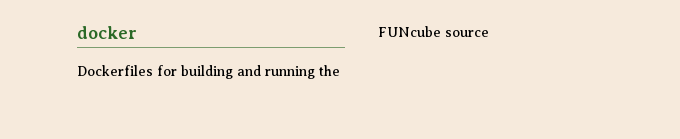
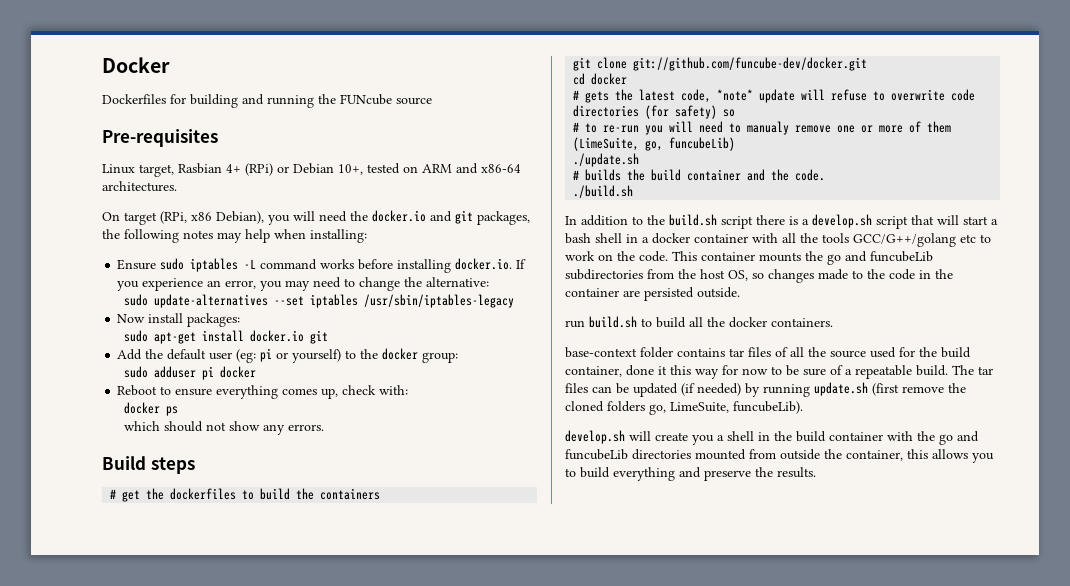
- docker
+ Docker
+ Pre-requisites
+ Linux target, Rasbian 4+ (RPi) or Debian 10+, tested on ARM and x86-64 architectures.
+ On target (RPi, x86 Debian), you will need the docker.io and git packages, the following notes may help when installing:
+ Ensure sudo iptables -L command works before installing docker.io. If you experience an error, you may need to change the alternative:
+ sudo update-alternatives --set iptables /usr/sbin/iptables-legacy
+ Now install packages:
+ sudo apt-get install docker.io git
+ Add the default user (eg: pi or yourself) to the docker group:
+ sudo adduser pi docker
+ Reboot to ensure everything comes up, check with:
+ docker ps
+ which should not show any errors.
+ Build steps
+ # get the dockerfiles to build the containers
+ git clone git://github.com/funcube-dev/docker.git
+ cd docker
+ # gets the latest code, *note* update will refuse to overwrite code directories (for safety) so
+ # to re-run you will need to manualy remove one or more of them (LimeSuite, go, funcubeLib)
+ ./update.sh
+ # builds the build container and the code.
+ ./build.sh
+ In addition to the build.sh script there is a develop.sh script that will start a bash shell in a docker container with all the tools GCC/G++/golang etc to work on the code. This container mounts the go and funcubeLib subdirectories from the host OS, so changes made to the code in the container are persisted outside.
+ run build.sh to build all the docker containers.
+ base-context folder contains tar files of all the source used for the build container, done it this way for now to be sure of a repeatable build. The tar files can be updated (if needed) by running update.sh (first remove the cloned folders go, LimeSuite, funcubeLib).
+ develop.sh will create you a shell in the build container with the go and funcubeLib directories mounted from outside the container, this allows you to build everything and preserve the results.

